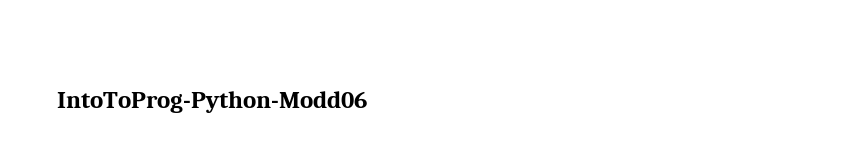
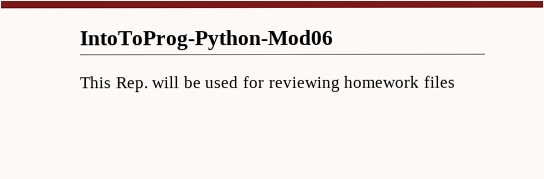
- IntoToProg-Python-Modd06
+ IntoToProg-Python-Mod06
+ This Rep. will be used for reviewing homework files

